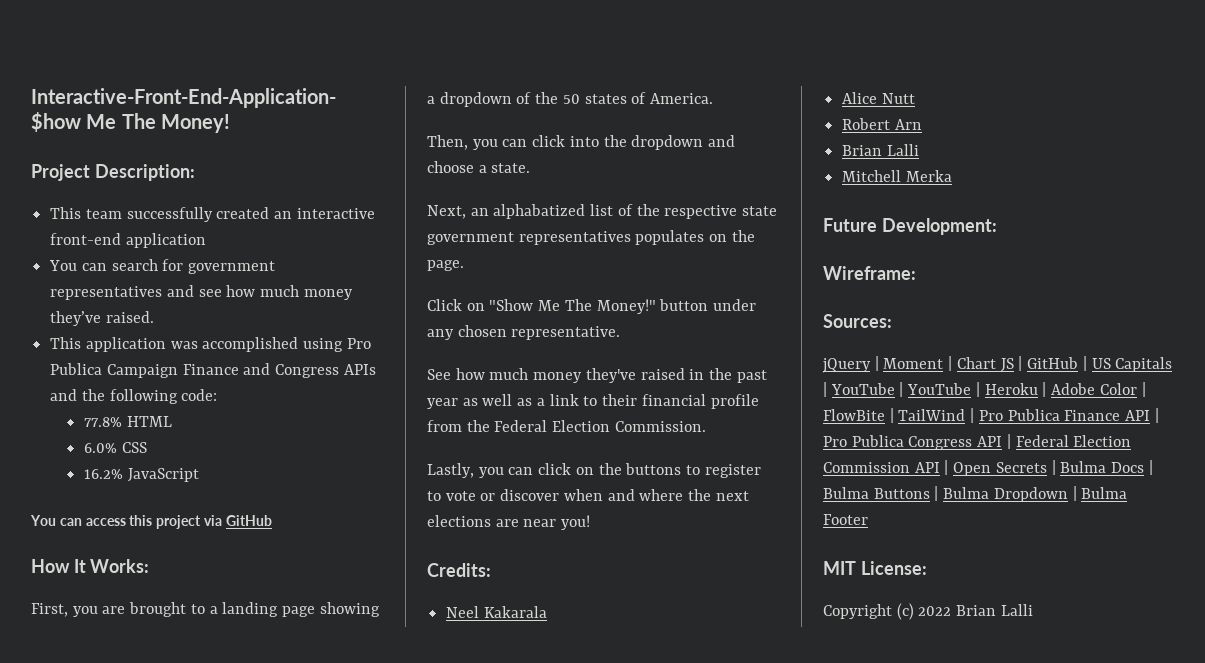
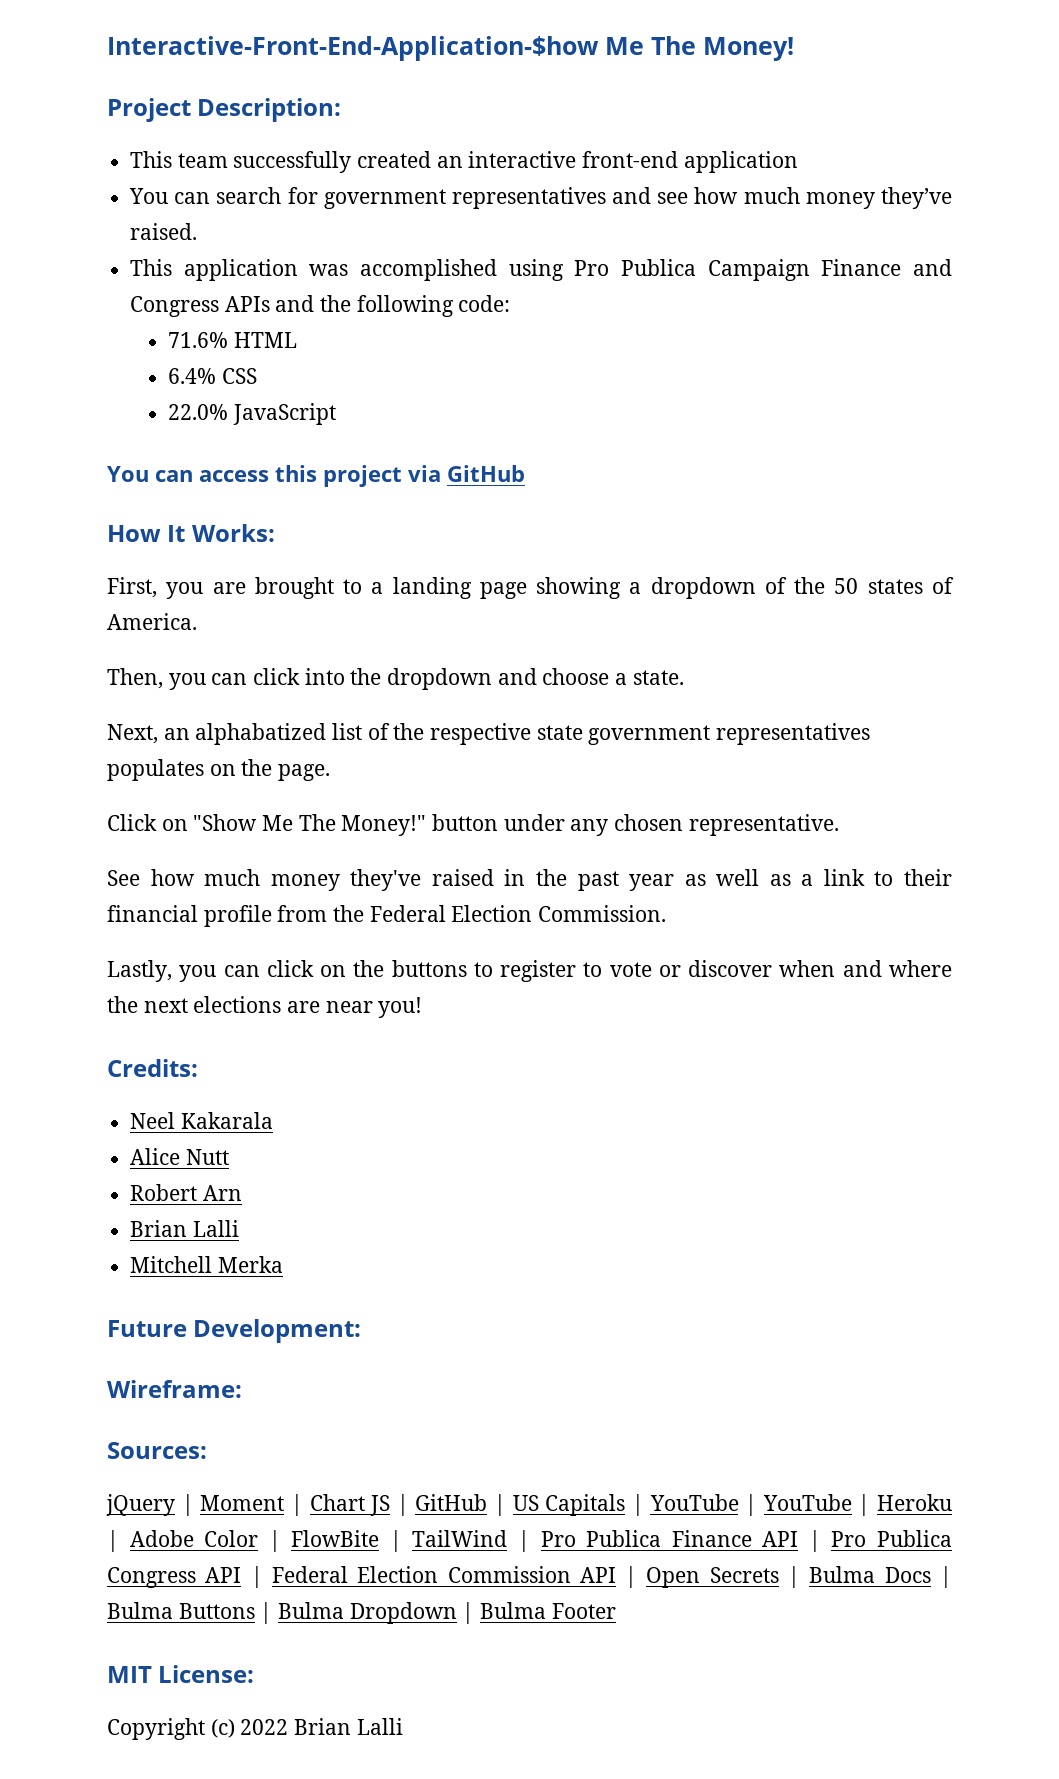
- 77.8% HTML
+ 71.6% HTML
- 6.0% CSS
+ 6.4% CSS
- 16.2% JavaScript
+ 22.0% JavaScript

